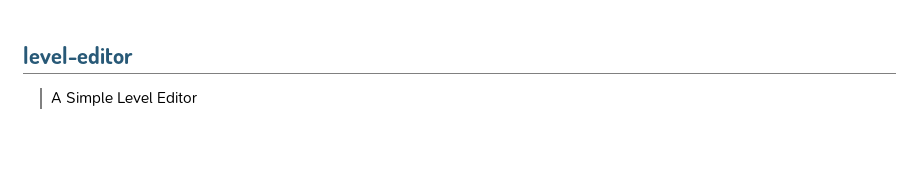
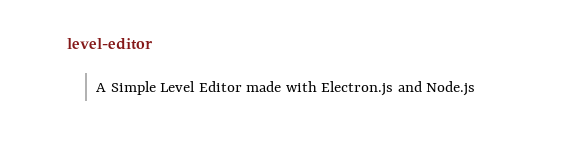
- A Simple Level Editor
+ A Simple Level Editor made with Electron.js and Node.js

